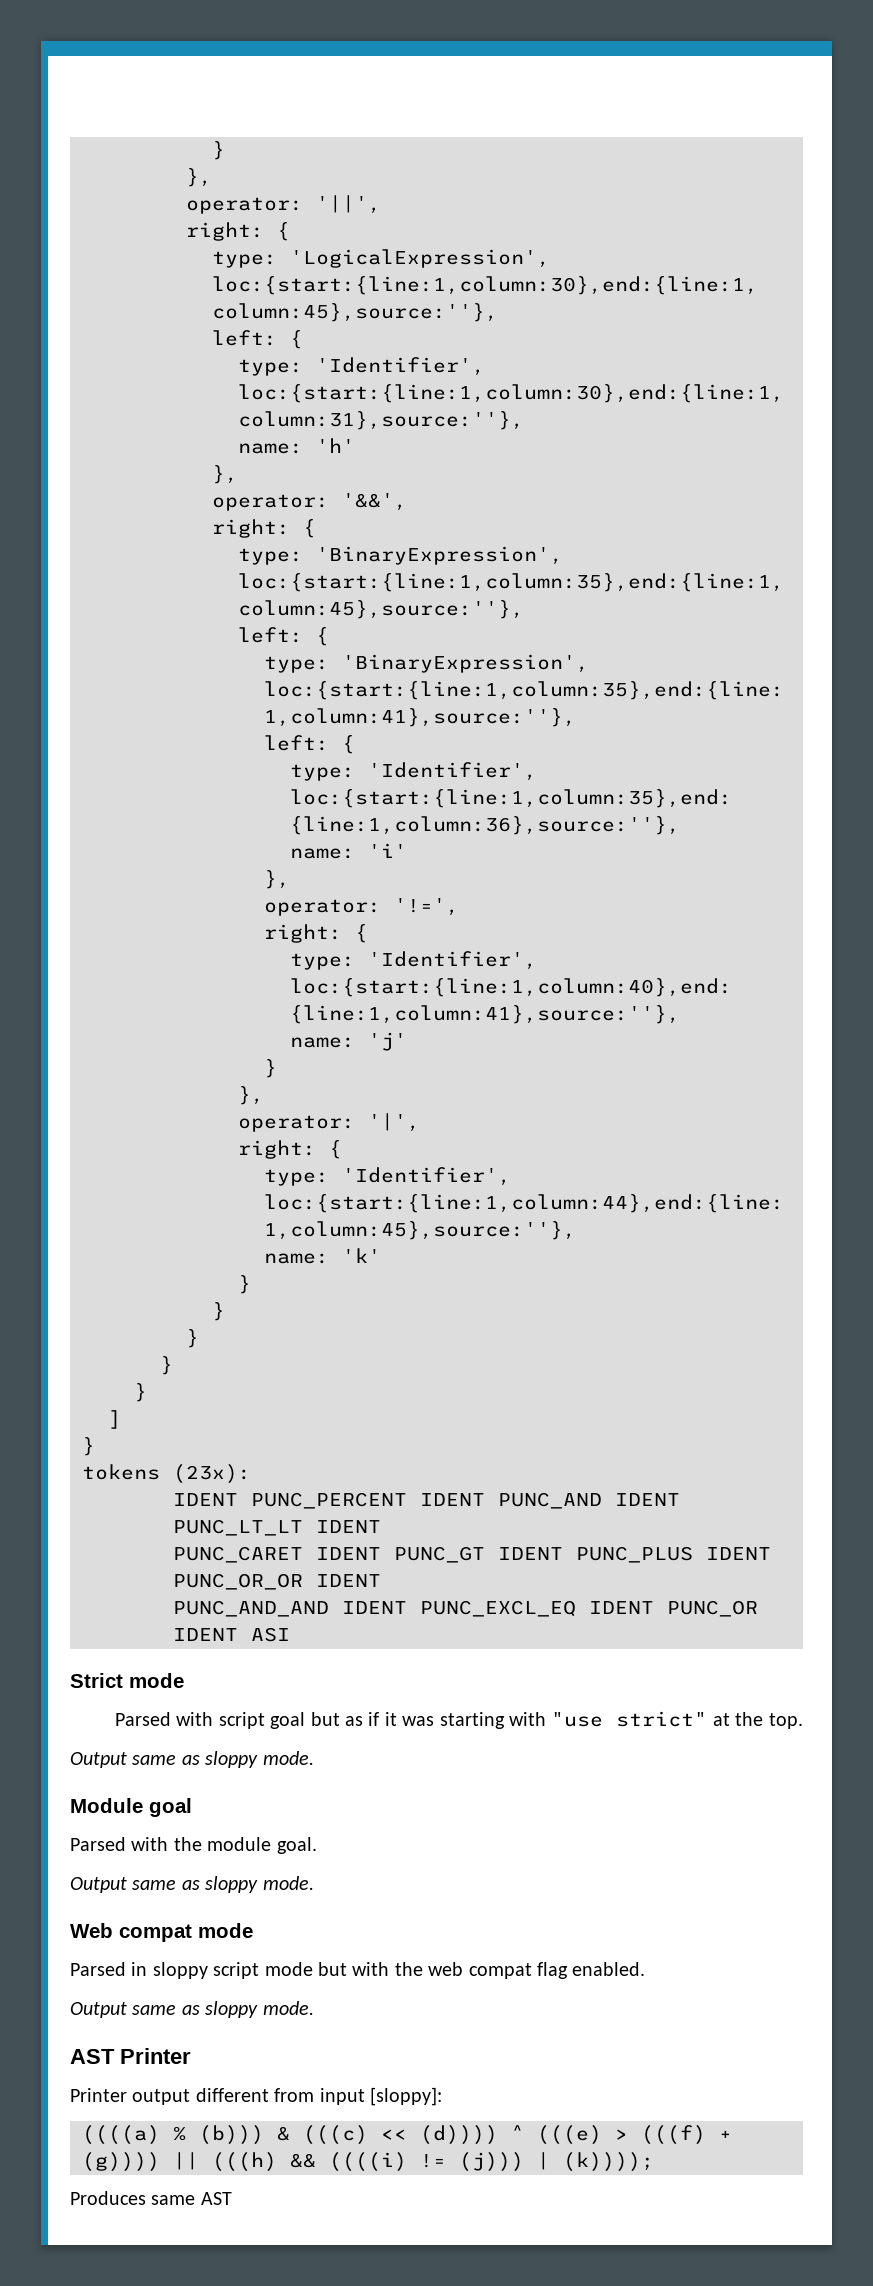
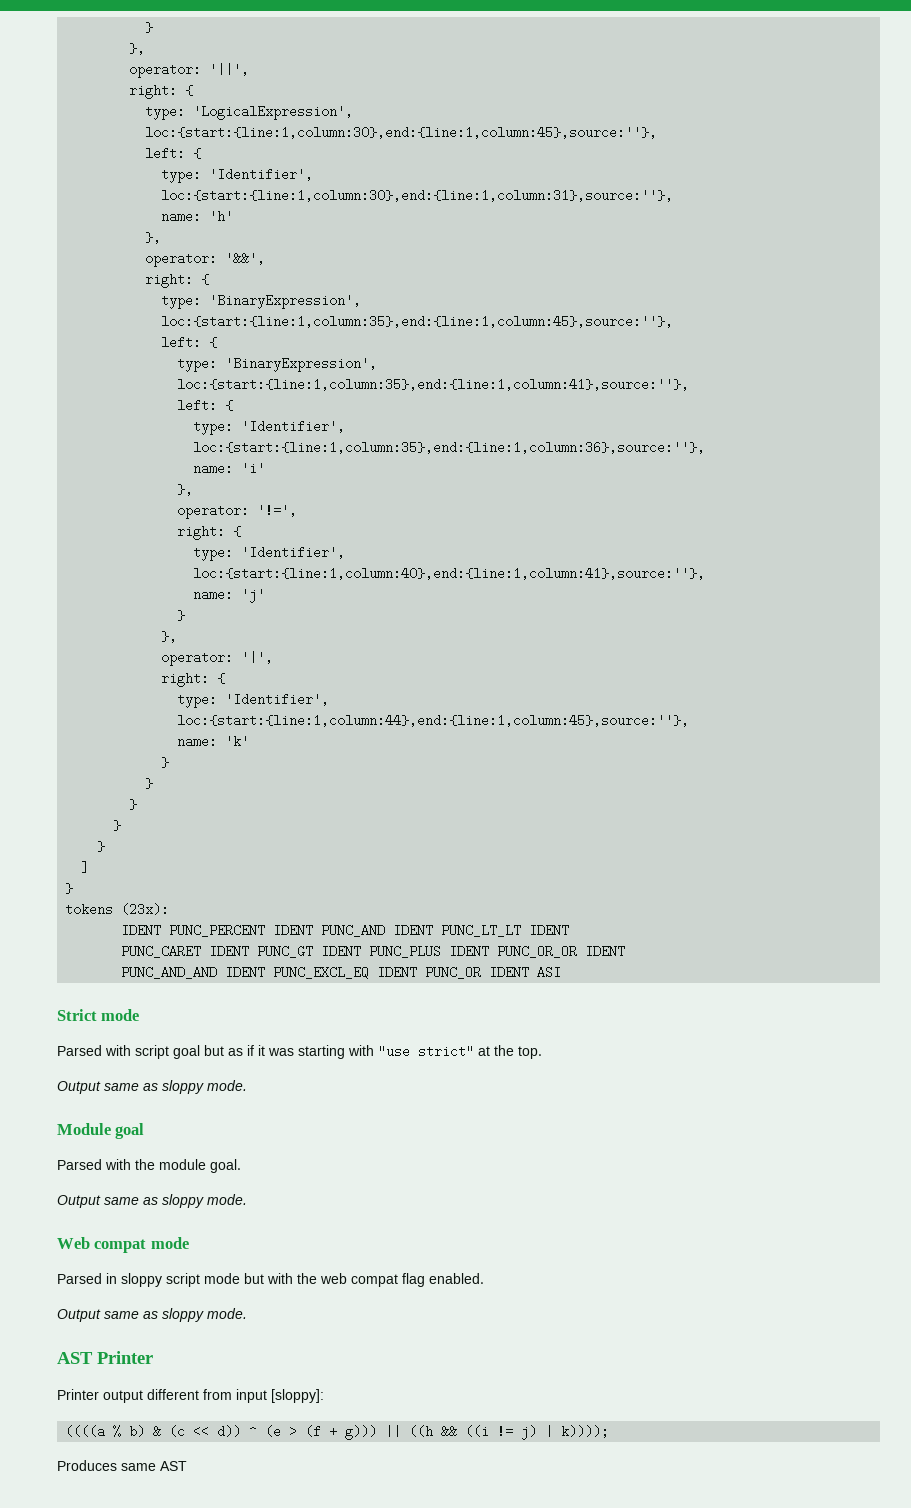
- ((((a) % (b))) & (((c) << (d)))) ^ (((e) > (((f) + (g)))) || (((h) && ((((i) != (j))) | (k))));
+ ((((a % b) & (c << d)) ^ (e > (f + g))) || ((h && ((i != j) | k))));

